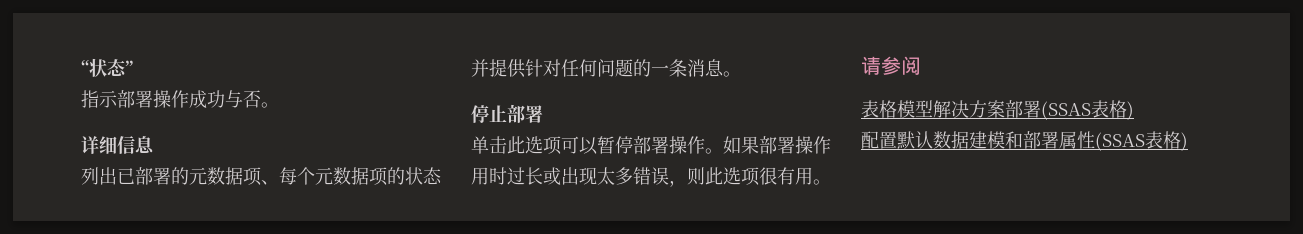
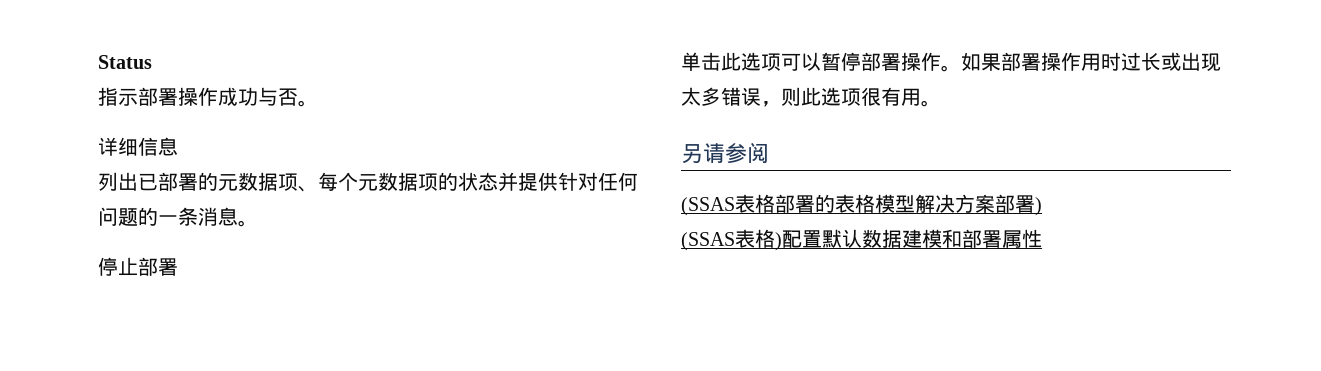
- “状态”
+ Status
- 请参阅
+ 另请参阅
- 表格模型解决方案部署(SSAS表格)
- 配置默认数据建模和部署属性(SSAS表格)
+ (SSAS表格部署的表格模型解决方案部署)
+ (SSAS表格)配置默认数据建模和部署属性

